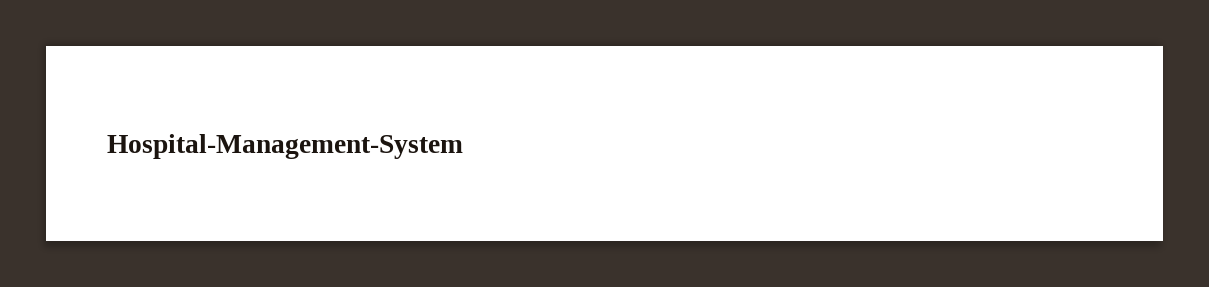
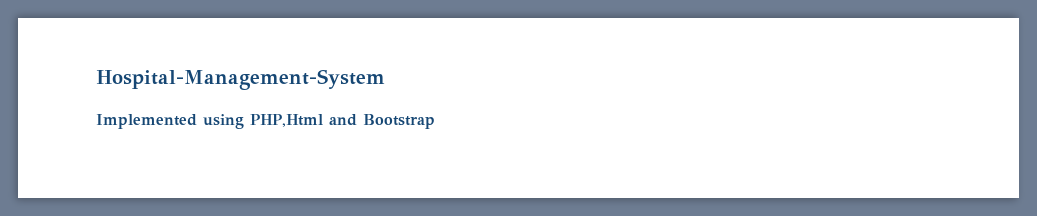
+ Implemented using PHP,Html and Bootstrap

